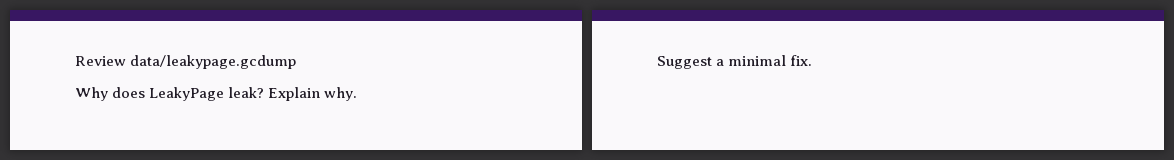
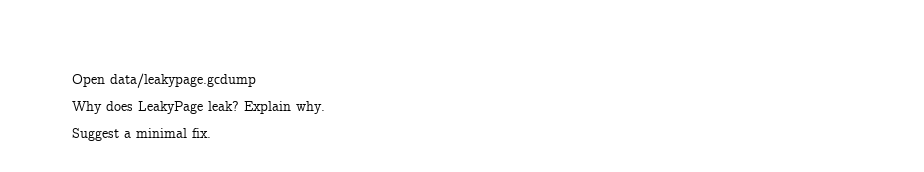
- Review data/leakypage.gcdump
+ Open data/leakypage.gcdump

